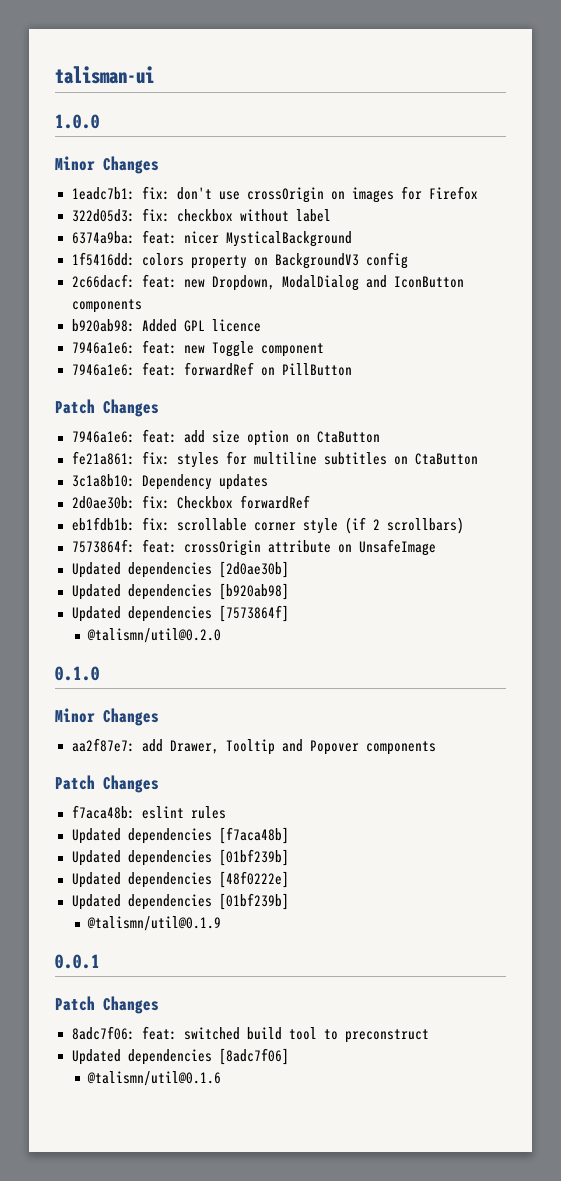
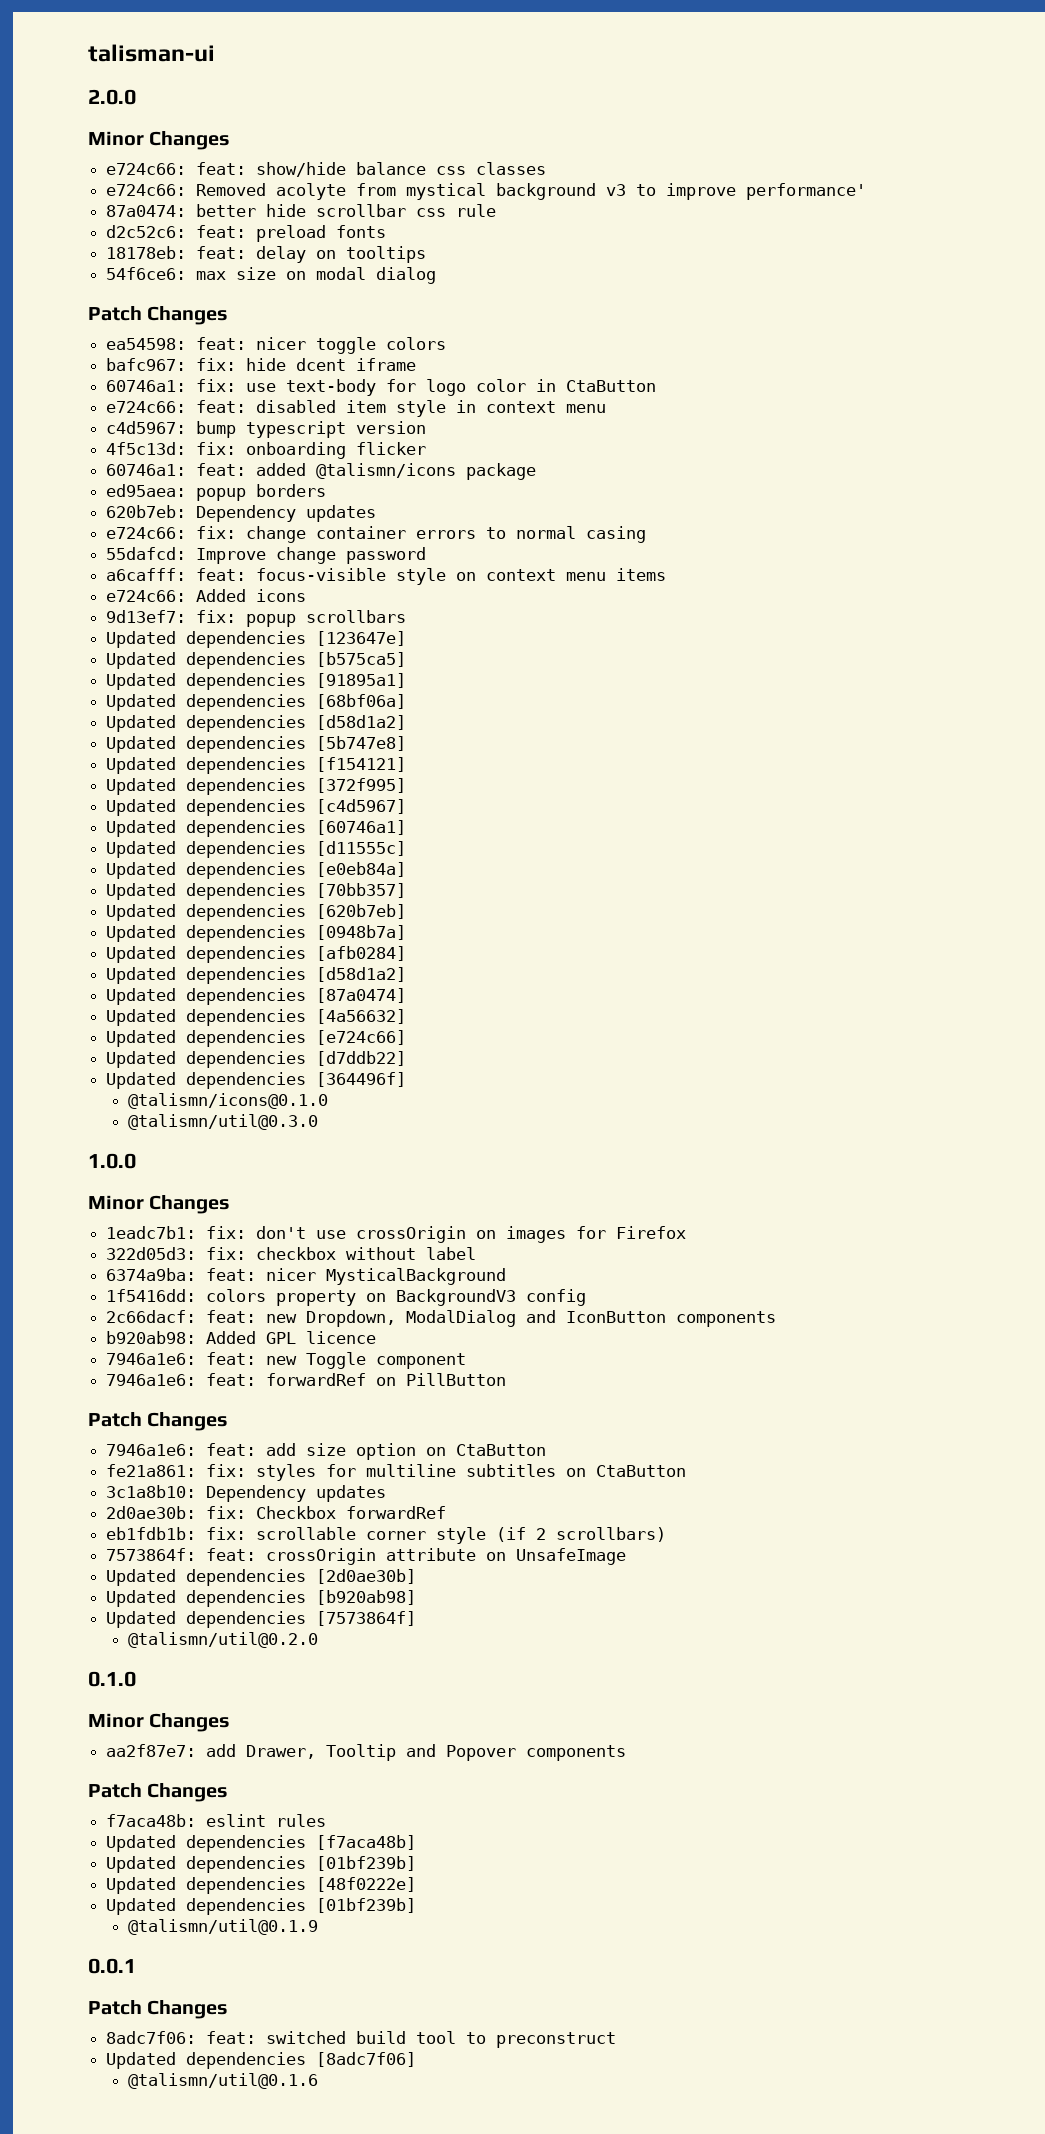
+ 2.0.0
+ Minor Changes
+ e724c66: feat: show/hide balance css classes
+ e724c66: Removed acolyte from mystical background v3 to improve performance'
+ 87a0474: better hide scrollbar css rule
+ d2c52c6: feat: preload fonts
+ 18178eb: feat: delay on tooltips
+ 54f6ce6: max size on modal dialog
+ Patch Changes
+ ea54598: feat: nicer toggle colors
+ bafc967: fix: hide dcent iframe
+ 60746a1: fix: use text-body for logo color in CtaButton
+ e724c66: feat: disabled item style in context menu
+ c4d5967: bump typescript version
+ 4f5c13d: fix: onboarding flicker
+ 60746a1: feat: added @talismn/icons package
+ ed95aea: popup borders
+ 620b7eb: Dependency updates
+ e724c66: fix: change container errors to normal casing
+ 55dafcd: Improve change password
+ a6cafff: feat: focus-visible style on context menu items
+ e724c66: Added icons
+ 9d13ef7: fix: popup scrollbars
+ Updated dependencies [123647e]
+ Updated dependencies [b575ca5]
+ Updated dependencies [91895a1]
+ Updated dependencies [68bf06a]
+ Updated dependencies [d58d1a2]
+ Updated dependencies [5b747e8]
+ Updated dependencies [f154121]
+ Updated dependencies [372f995]
+ Updated dependencies [c4d5967]
+ Updated dependencies [60746a1]
+ Updated dependencies [d11555c]
+ Updated dependencies [e0eb84a]
+ Updated dependencies [70bb357]
+ Updated dependencies [620b7eb]
+ Updated dependencies [0948b7a]
+ Updated dependencies [afb0284]
+ Updated dependencies [d58d1a2]
+ Updated dependencies [87a0474]
+ Updated dependencies [4a56632]
+ Updated dependencies [e724c66]
+ Updated dependencies [d7ddb22]
+ Updated dependencies [364496f]
+ @talismn/icons@0.1.0
+ @talismn/util@0.3.0

